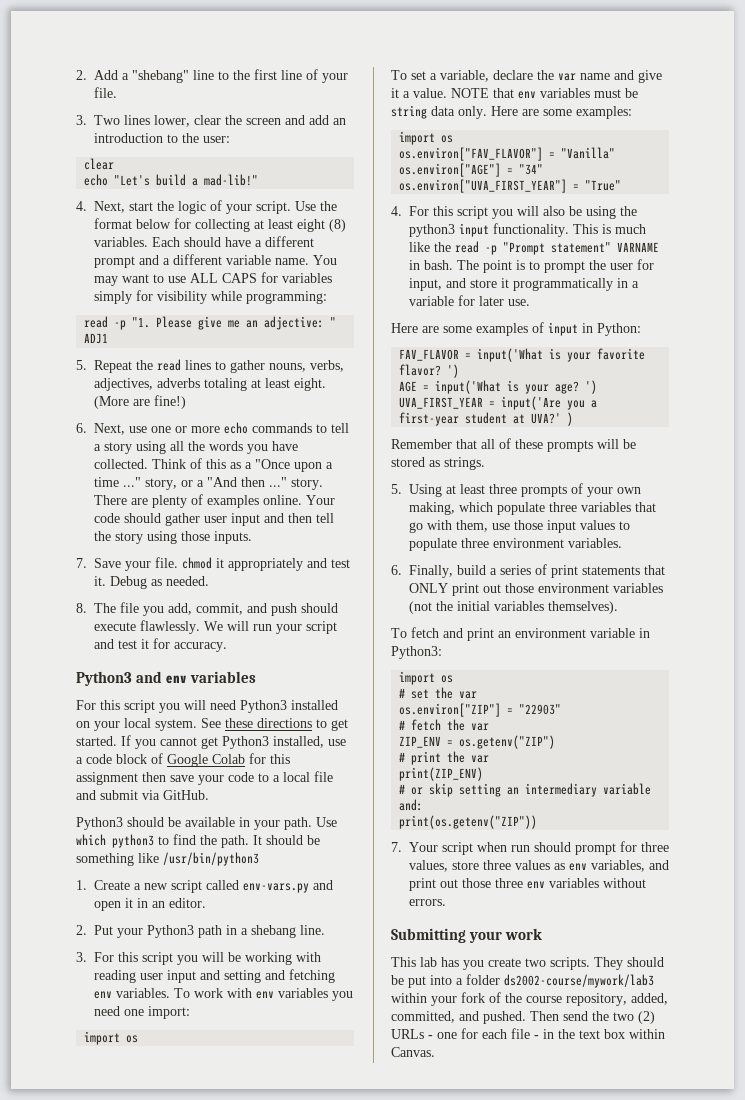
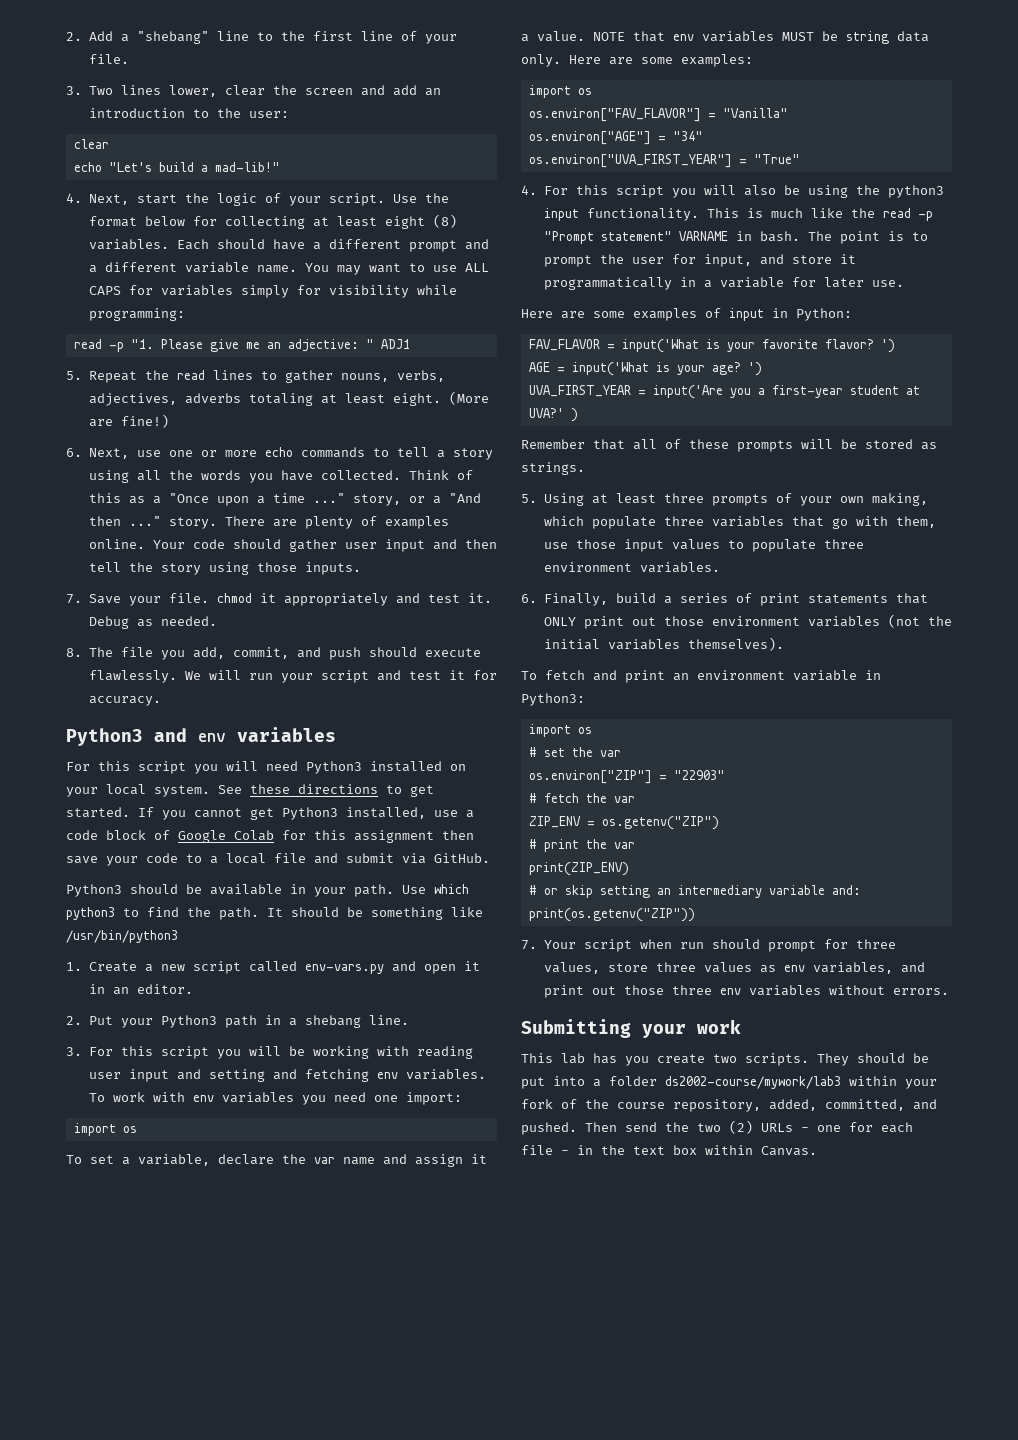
- To set a variable, declare the var name and give it a value.
+ To set a variable, declare the var name and assign it a value.
- NOTE that env variables must be string data only.
+ NOTE that env variables MUST be string data only.

